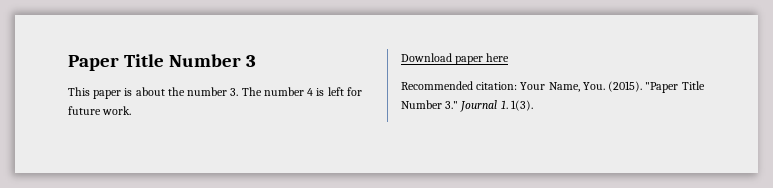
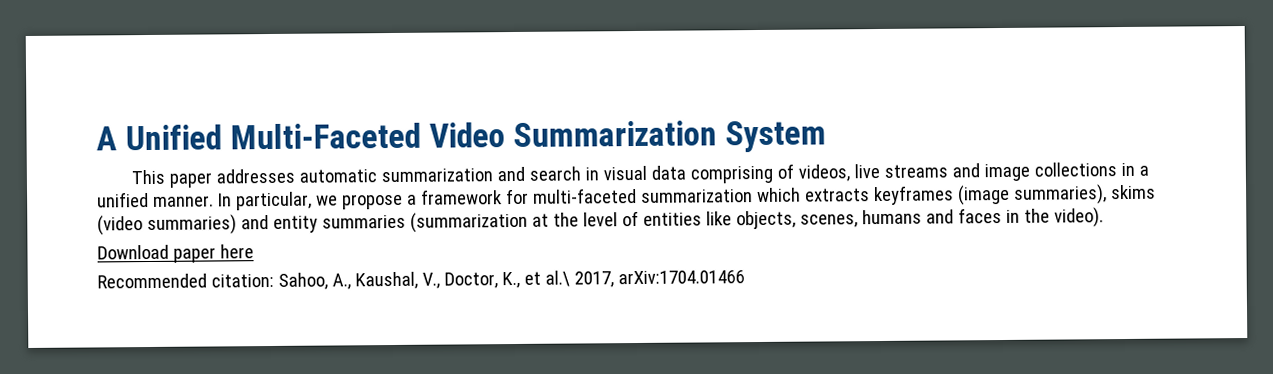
- Paper Title Number 3
- This paper is about the number 3. The number 4 is left for future work.
+ A Unified Multi-Faceted Video Summarization System
+ This paper addresses automatic summarization and search in visual data comprising of videos, live streams and image collections in a unified manner. In particular, we propose a framework for multi-faceted summarization which extracts keyframes (image summaries), skims (video summaries) and entity summaries (summarization at the level of entities like objects, scenes, humans and faces in the video).
- Recommended citation: Your Name, You. (2015). "Paper Title Number 3." Journal 1. 1(3).
+ Recommended citation: Sahoo, A., Kaushal, V., Doctor, K., et al.\ 2017, arXiv:1704.01466

